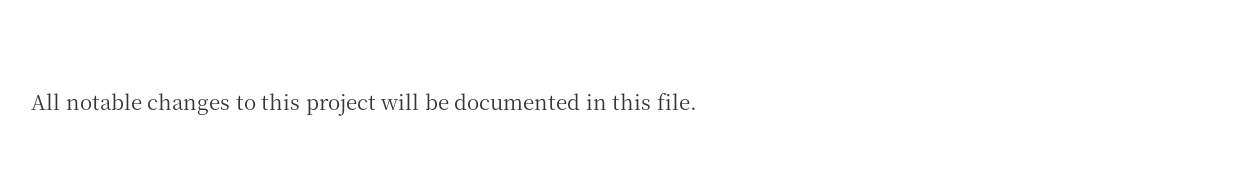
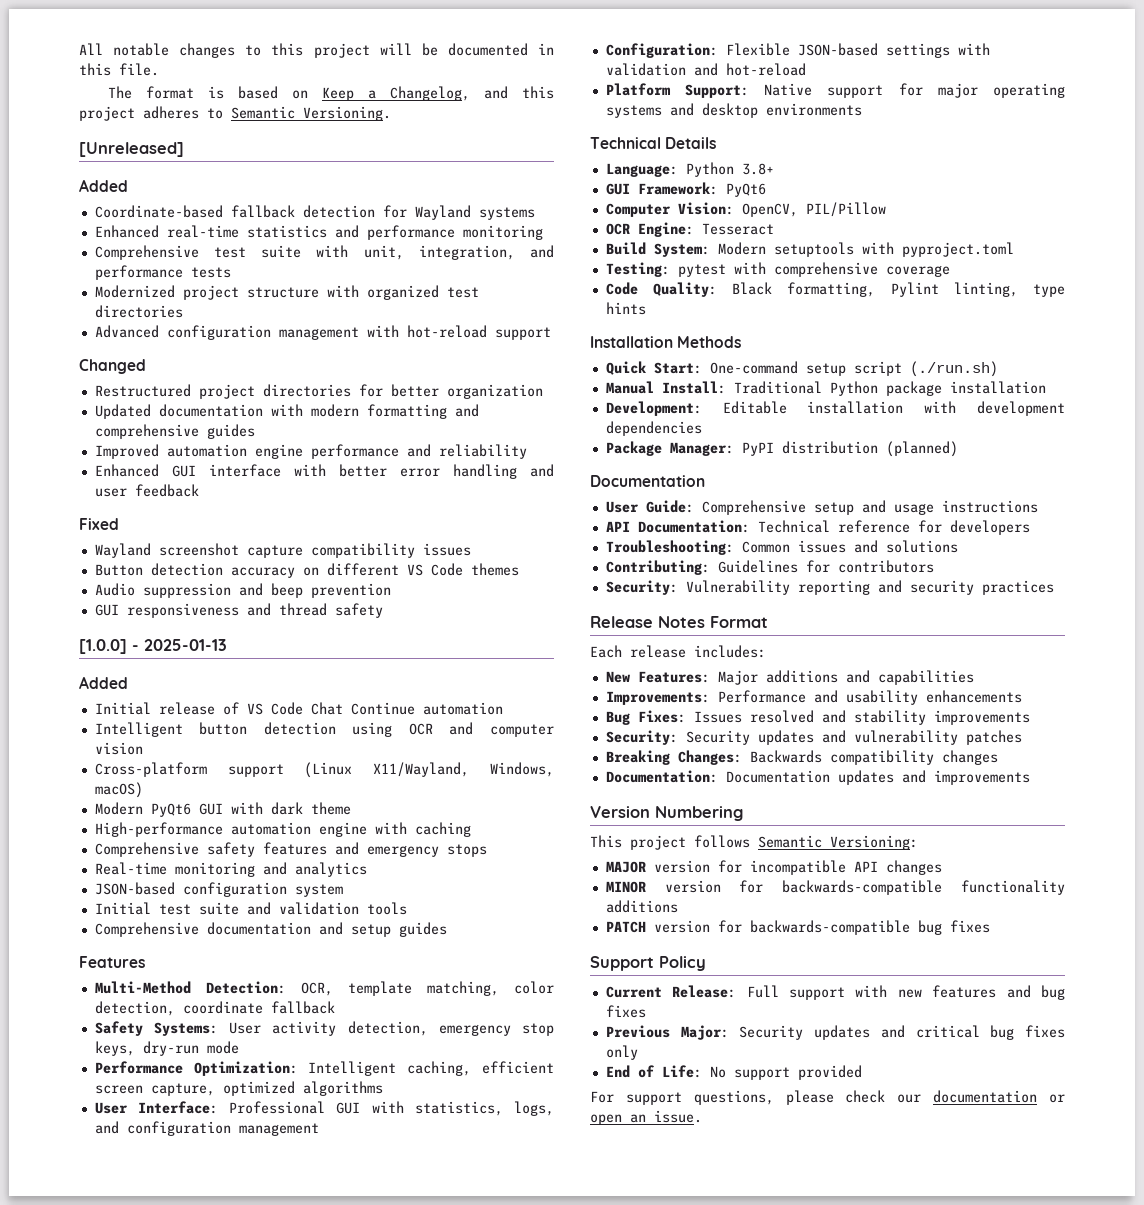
+ The format is based on Keep a Changelog, and this project adheres to Semantic Versioning.
+ [Unreleased]
+ Added
+ Coordinate-based fallback detection for Wayland systems
+ Enhanced real-time statistics and performance monitoring
+ Comprehensive test suite with unit, integration, and performance tests
+ Modernized project structure with organized test directories
+ Advanced configuration management with hot-reload support
+ Changed
+ Restructured project directories for better organization
+ Updated documentation with modern formatting and comprehensive guides
+ Improved automation engine performance and reliability
+ Enhanced GUI interface with better error handling and user feedback
+ Fixed
+ Wayland screenshot capture compatibility issues
+ Button detection accuracy on different VS Code themes
+ Audio suppression and beep prevention
+ GUI responsiveness and thread safety
+ [1.0.0] - 2025-01-13
+ Added
+ Initial release of VS Code Chat Continue automation
+ Intelligent button detection using OCR and computer vision
+ Cross-platform support (Linux X11/Wayland, Windows, macOS)
+ Modern PyQt6 GUI with dark theme
+ High-performance automation engine with caching
+ Comprehensive safety features and emergency stops
+ Real-time monitoring and analytics
+ JSON-based configuration system
+ Initial test suite and validation tools
+ Comprehensive documentation and setup guides
+ Features
+ Multi-Method Detection: OCR, template matching, color detection, coordinate fallback
+ Safety Systems: User activity detection, emergency stop keys, dry-run mode
+ Performance Optimization: Intelligent caching, efficient screen capture, optimized algorithms
+ User Interface: Professional GUI with statistics, logs, and configuration management
+ Configuration: Flexible JSON-based settings with validation and hot-reload
+ Platform Support: Native support for major operating systems and desktop environments
+ Technical Details
+ Language: Python 3.8+
+ GUI Framework: PyQt6
+ Computer Vision: OpenCV, PIL/Pillow
+ OCR Engine: Tesseract
+ Build System: Modern setuptools with pyproject.toml
+ Testing: pytest with comprehensive coverage
+ Code Quality: Black formatting, Pylint linting, type hints
+ Installation Methods
+ Quick Start: One-command setup script (./run.sh)
+ Manual Install: Traditional Python package installation
+ Development: Editable installation with development dependencies
+ Package Manager: PyPI distribution (planned)
+ Documentation
+ User Guide: Comprehensive setup and usage instructions
+ API Documentation: Technical reference for developers
+ Troubleshooting: Common issues and solutions
+ Contributing: Guidelines for contributors
+ Security: Vulnerability reporting and security practices
+ Release Notes Format
+ Each release includes:
+ New Features: Major additions and capabilities
+ Improvements: Performance and usability enhancements
+ Bug Fixes: Issues resolved and stability improvements
+ Security: Security updates and vulnerability patches
+ Breaking Changes: Backwards compatibility changes
+ Documentation: Documentation updates and improvements
+ Version Numbering
+ This project follows Semantic Versioning:
+ MAJOR version for incompatible API changes
+ MINOR version for backwards-compatible functionality additions
+ PATCH version for backwards-compatible bug fixes
+ Support Policy
+ Current Release: Full support with new features and bug fixes
+ Previous Major: Security updates and critical bug fixes only
+ End of Life: No support provided
+ For support questions, please check our documentation or open an issue.

